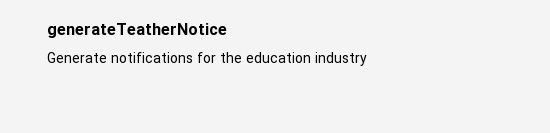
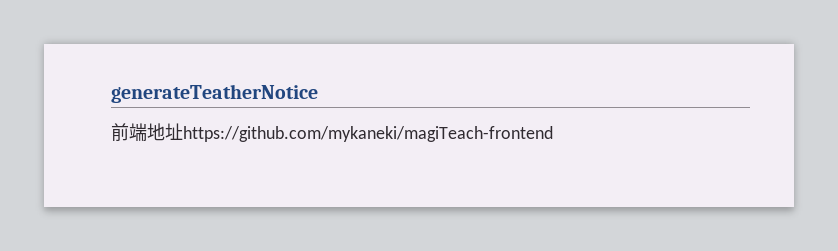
- Generate notifications for the education industry
+ 前端地址https://github.com/mykaneki/magiTeach-frontend

